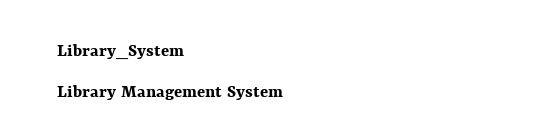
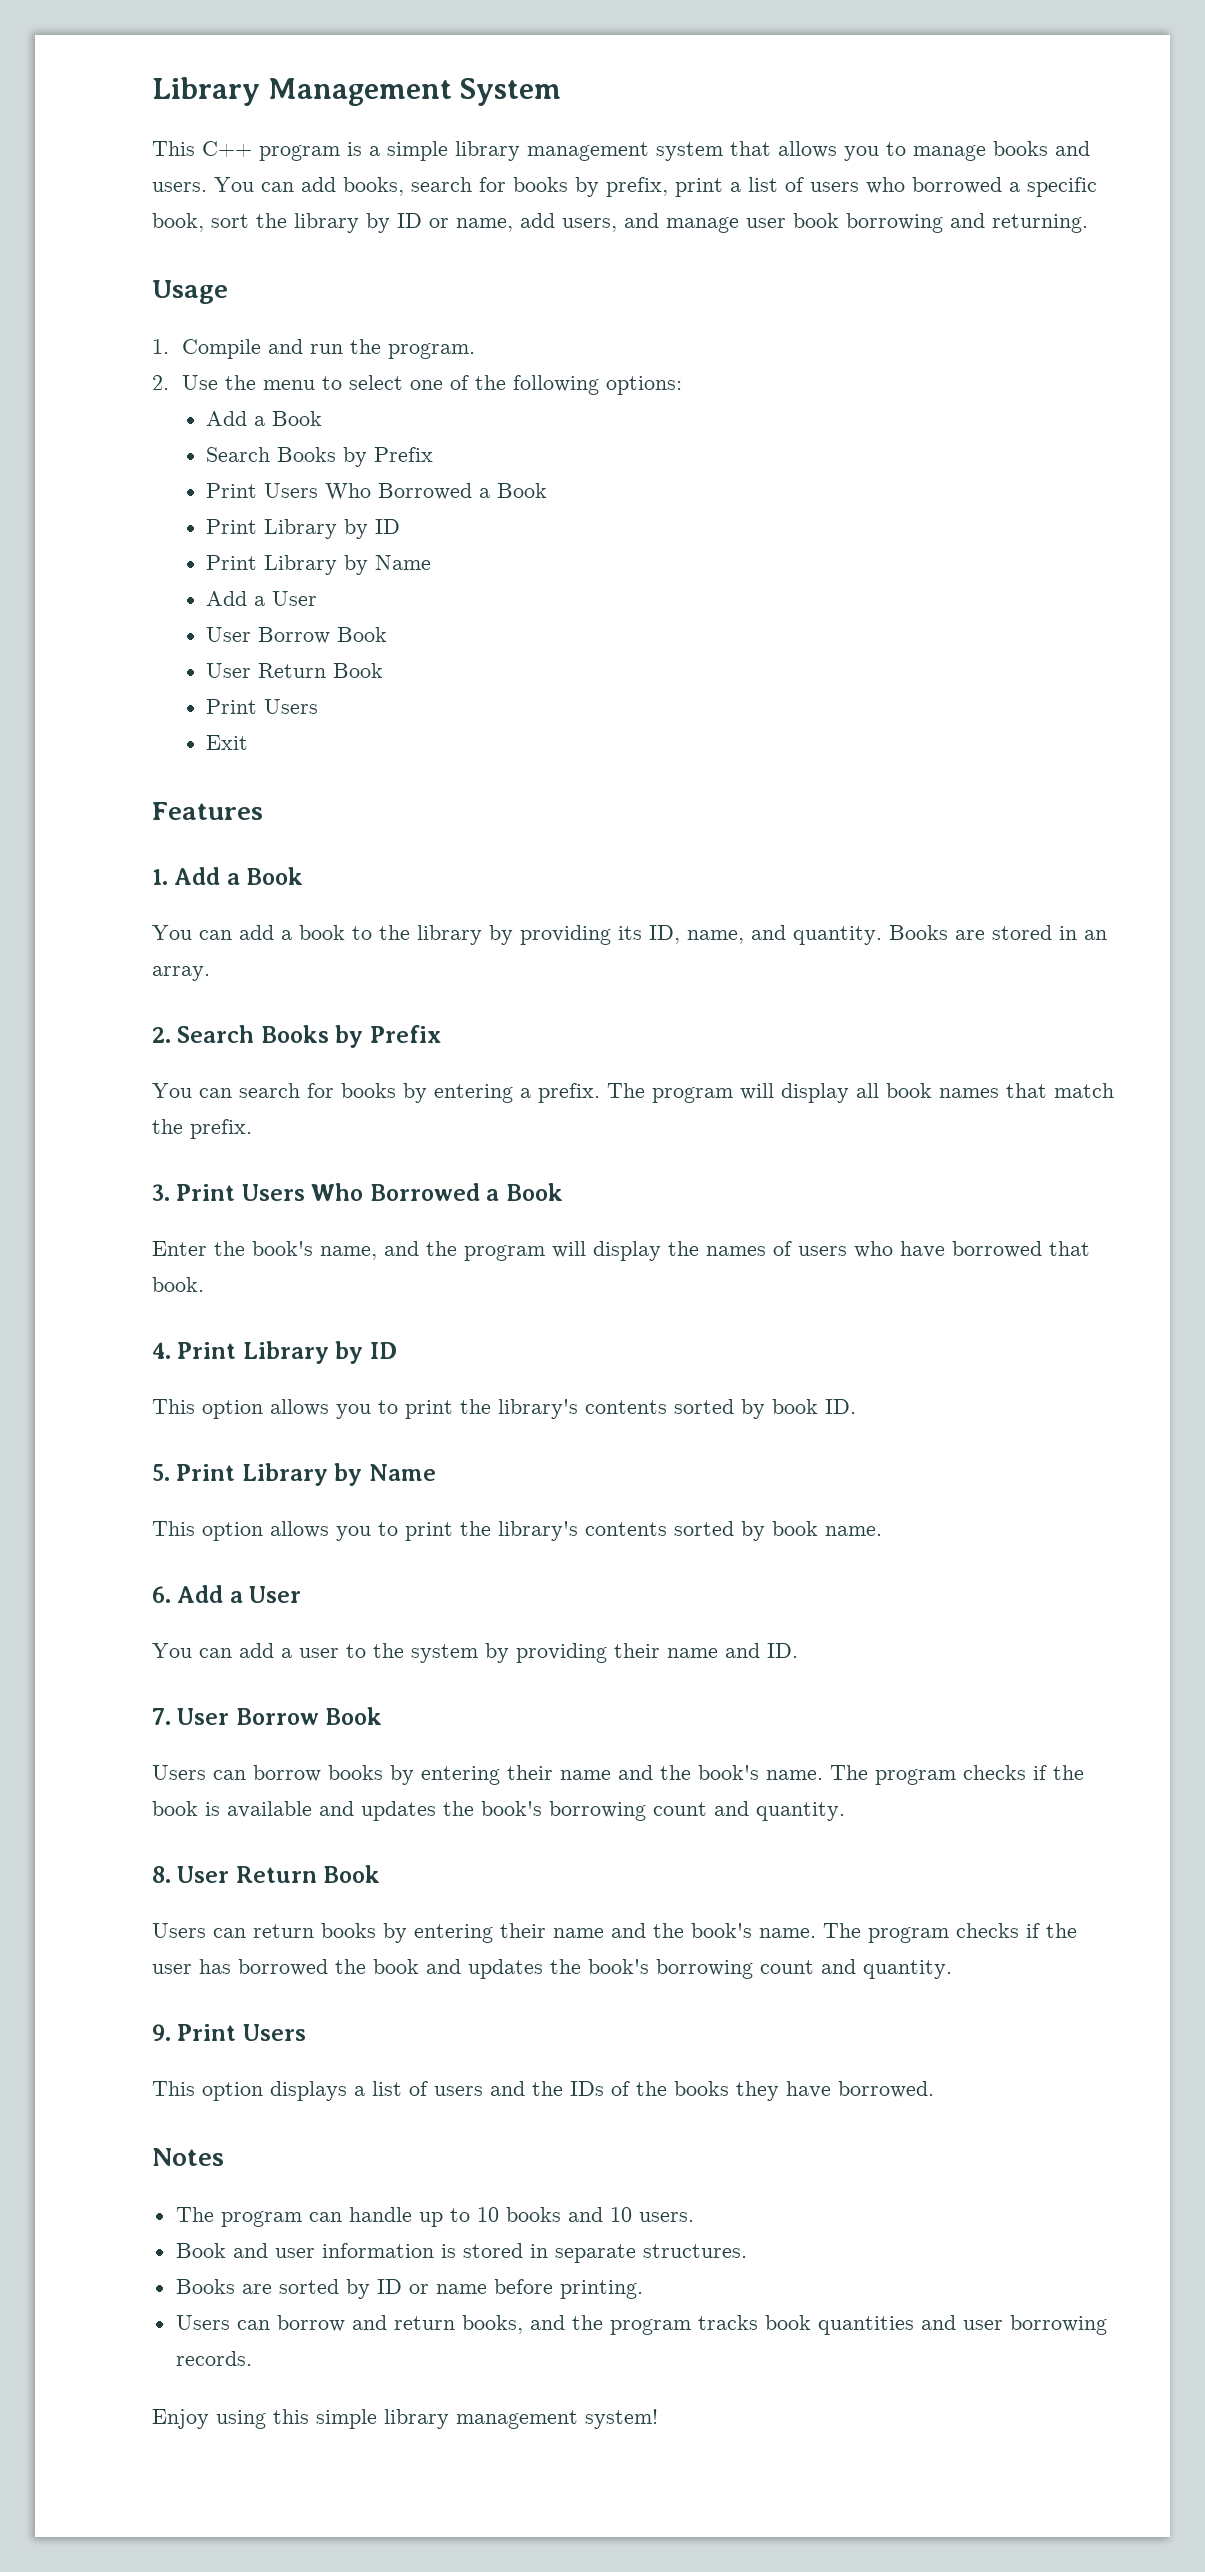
- Library_System
+ This C++ program is a simple library management system that allows you to manage books and users. You can add books, search for books by prefix, print a list of users who borrowed a specific book, sort the library by ID or name, add users, and manage user book borrowing and returning.
+ Usage
+ 1. Compile and run the program.
+ 2. Use the menu to select one of the following options:
+ Add a Book
+ Search Books by Prefix
+ Print Users Who Borrowed a Book
+ Print Library by ID
+ Print Library by Name
+ Add a User
+ User Borrow Book
+ User Return Book
+ Print Users
+ Exit
+ Features
+ 1. Add a Book
+ You can add a book to the library by providing its ID, name, and quantity. Books are stored in an array.
+ 2. Search Books by Prefix
+ You can search for books by entering a prefix. The program will display all book names that match the prefix.
+ 3. Print Users Who Borrowed a Book
+ Enter the book's name, and the program will display the names of users who have borrowed that book.
+ 4. Print Library by ID
+ This option allows you to print the library's contents sorted by book ID.
+ 5. Print Library by Name
+ This option allows you to print the library's contents sorted by book name.
+ 6. Add a User
+ You can add a user to the system by providing their name and ID.
+ 7. User Borrow Book
+ Users can borrow books by entering their name and the book's name. The program checks if the book is available and updates the book's borrowing count and quantity.
+ 8. User Return Book
+ Users can return books by entering their name and the book's name. The program checks if the user has borrowed the book and updates the book's borrowing count and quantity.
+ 9. Print Users
+ This option displays a list of users and the IDs of the books they have borrowed.
+ Notes
+ The program can handle up to 10 books and 10 users.
+ Book and user information is stored in separate structures.
+ Books are sorted by ID or name before printing.
+ Users can borrow and return books, and the program tracks book quantities and user borrowing records.
+ Enjoy using this simple library management system!

